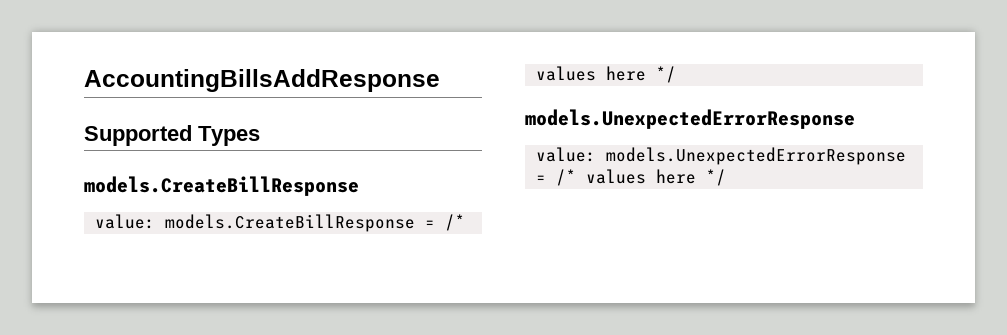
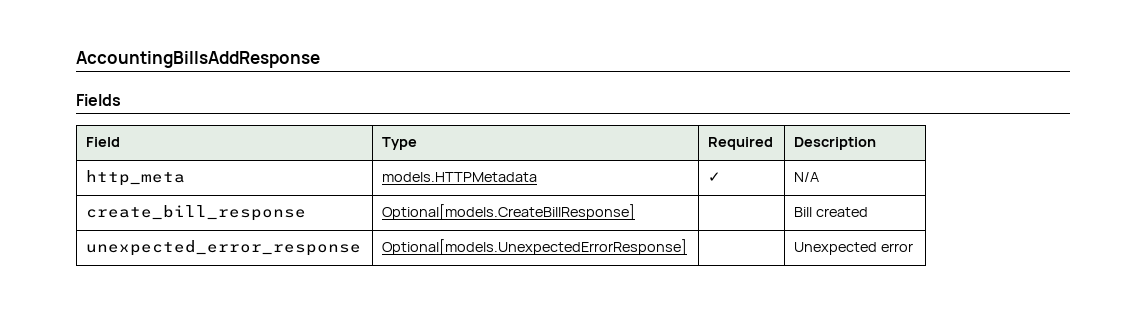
- Supported Types
- models.CreateBillResponse
- value: models.CreateBillResponse = /* values here */
- models.UnexpectedErrorResponse
- value: models.UnexpectedErrorResponse = /* values here */
+ Fields
+ Field | Type | Required | Description
+ http_meta | models.HTTPMetadata | ✓ | N/A
+ create_bill_response | Optional[models.CreateBillResponse] | | Bill created
+ unexpected_error_response | Optional[models.UnexpectedErrorResponse] | | Unexpected error

